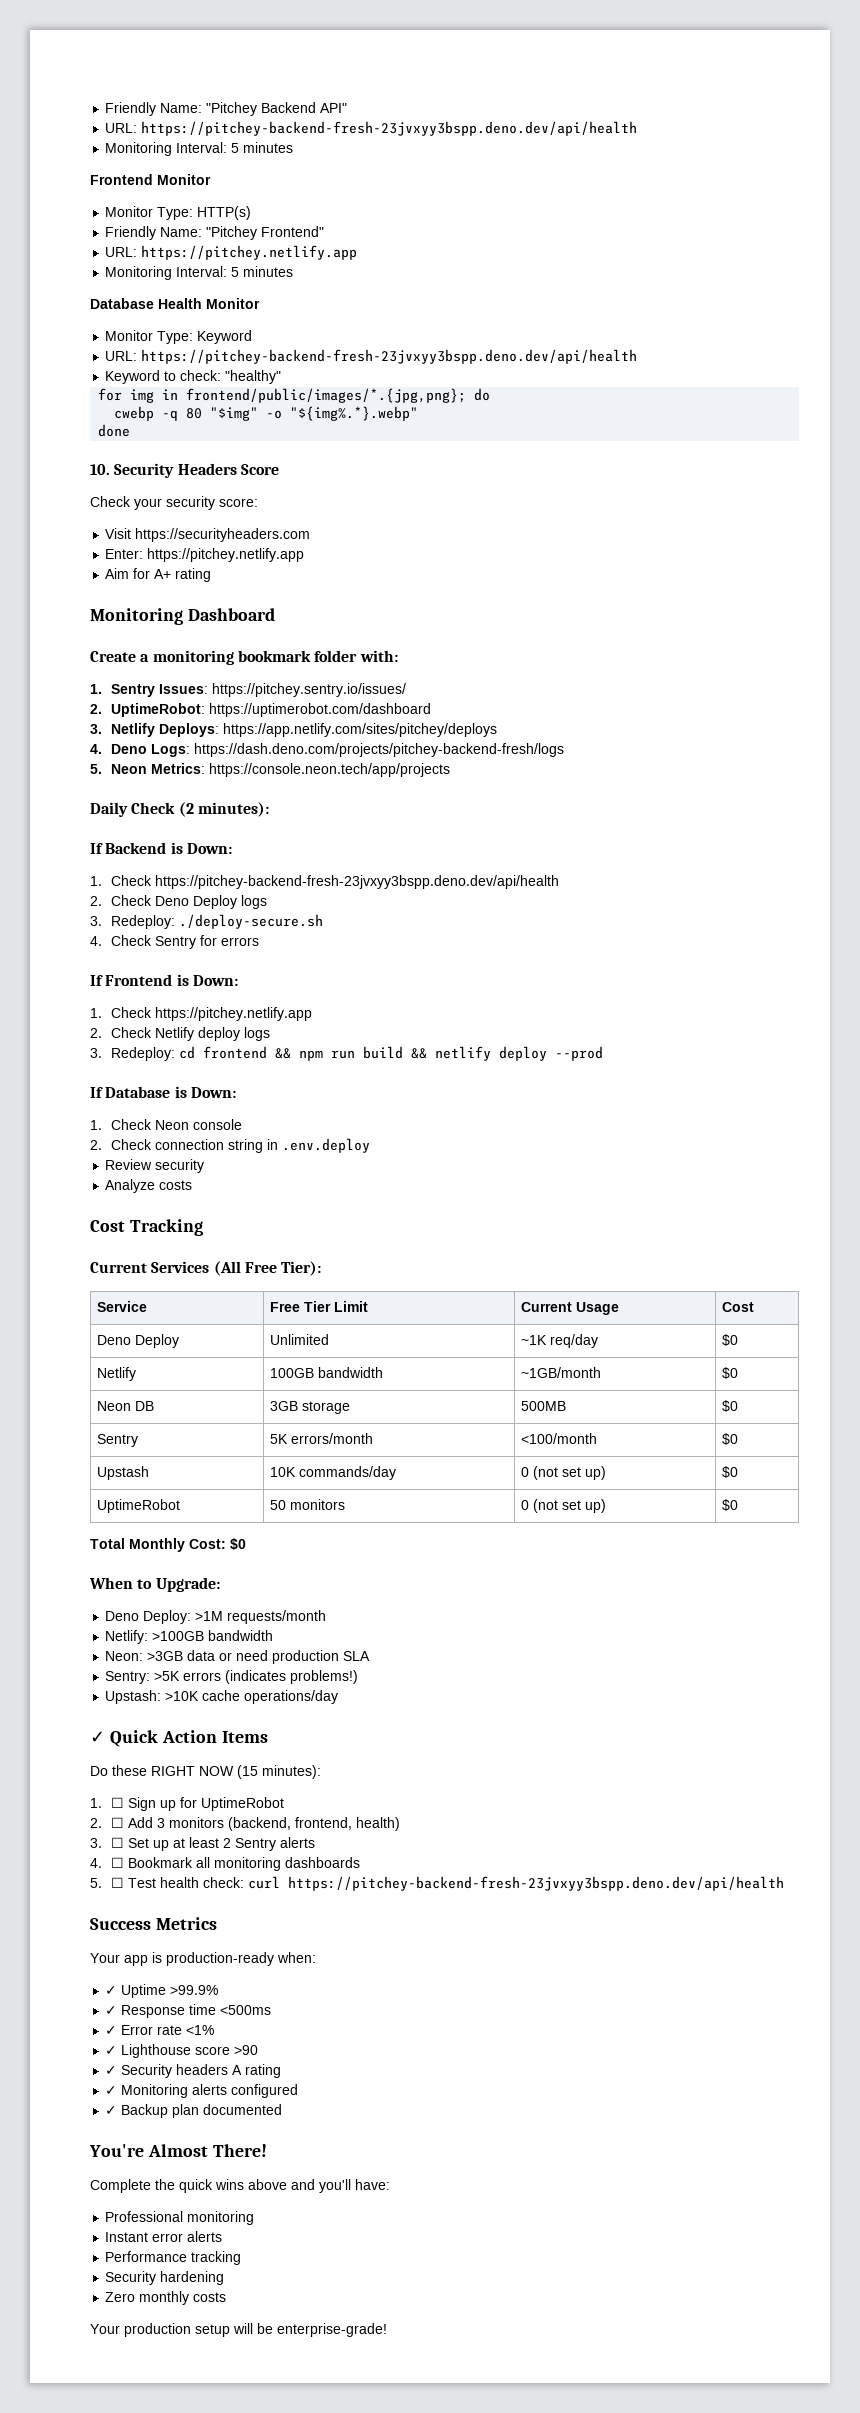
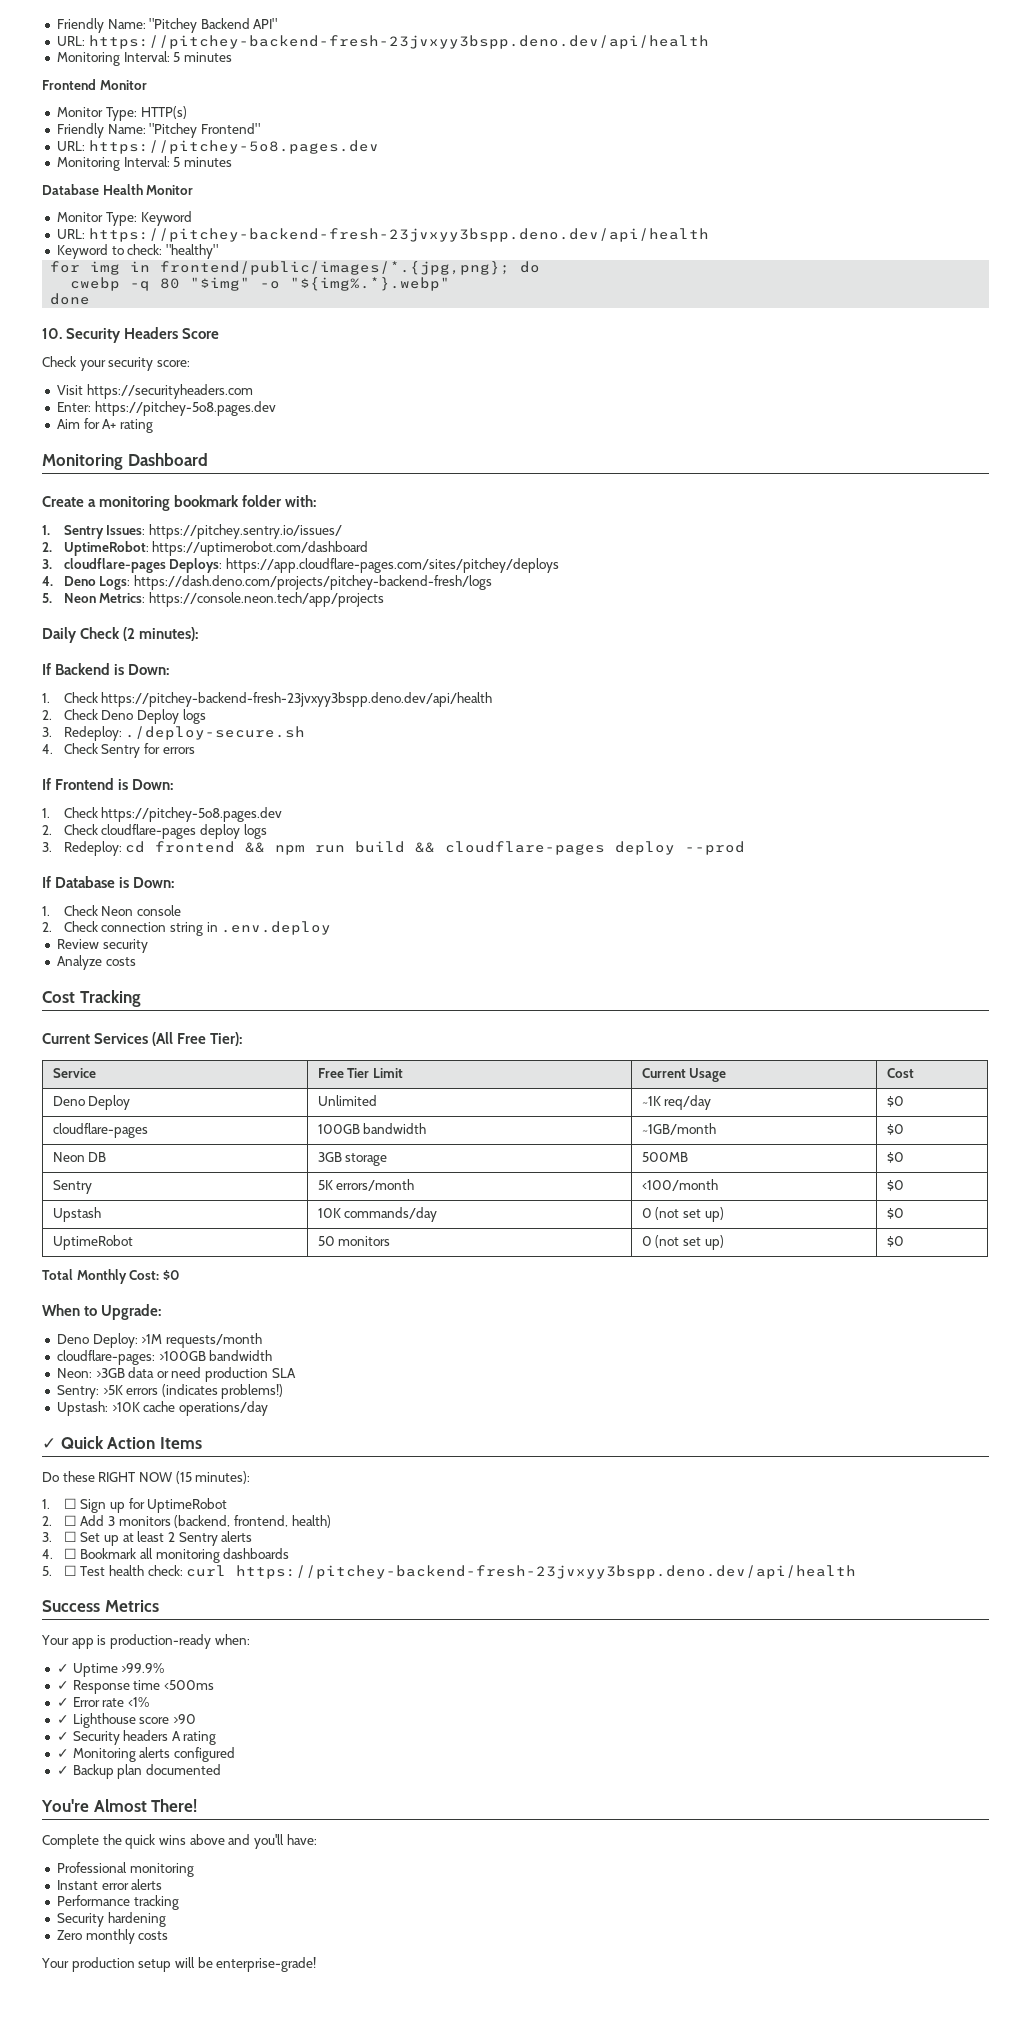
- URL: https://pitchey.netlify.app
+ URL: https://pitchey-5o8.pages.dev
- Enter: https://pitchey.netlify.app
+ Enter: https://pitchey-5o8.pages.dev
- 3. Netlify Deploys: https://app.netlify.com/sites/pitchey/deploys
+ 3. cloudflare-pages Deploys: https://app.cloudflare-pages.com/sites/pitchey/deploys
- 1. Check https://pitchey.netlify.app
- 2. Check Netlify deploy logs
+ 1. Check https://pitchey-5o8.pages.dev
+ 2. Check cloudflare-pages deploy logs
- 3. Redeploy: cd frontend && npm run build && netlify deploy --prod
+ 3. Redeploy: cd frontend && npm run build && cloudflare-pages deploy --prod
- Netlify | 100GB bandwidth | ~1GB/month | $0
+ cloudflare-pages | 100GB bandwidth | ~1GB/month | $0
- Netlify: >100GB bandwidth
+ cloudflare-pages: >100GB bandwidth

